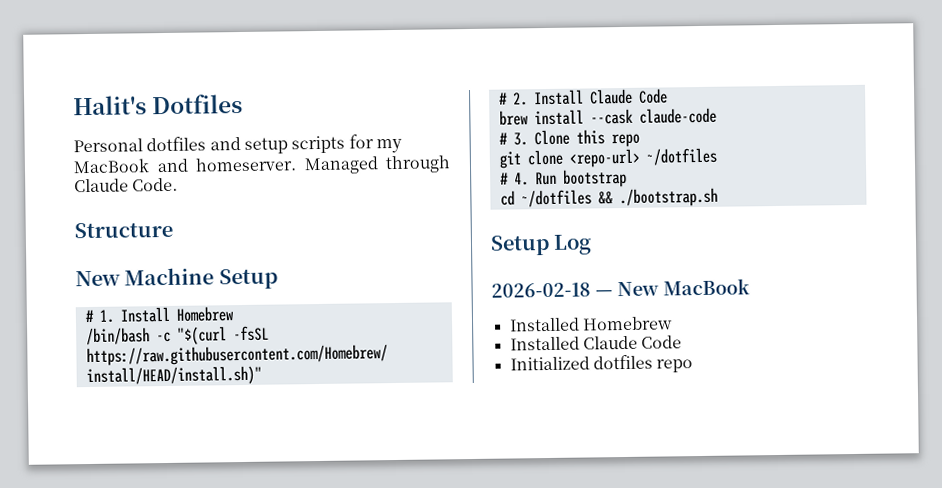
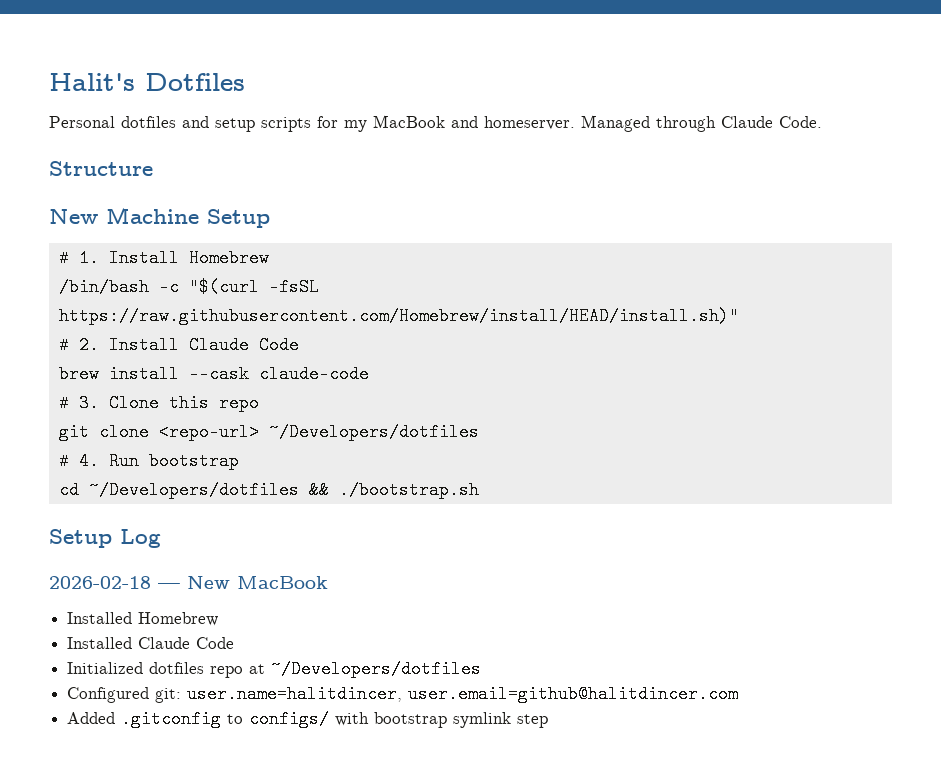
- git clone <repo-url> ~/dotfiles
+ git clone <repo-url> ~/Developers/dotfiles
- cd ~/dotfiles && ./bootstrap.sh
+ cd ~/Developers/dotfiles && ./bootstrap.sh
- Initialized dotfiles repo
+ Initialized dotfiles repo at ~/Developers/dotfiles
+ Configured git: user.name=halitdincer, user.email=github@halitdincer.com
+ Added .gitconfig to configs/ with bootstrap symlink step

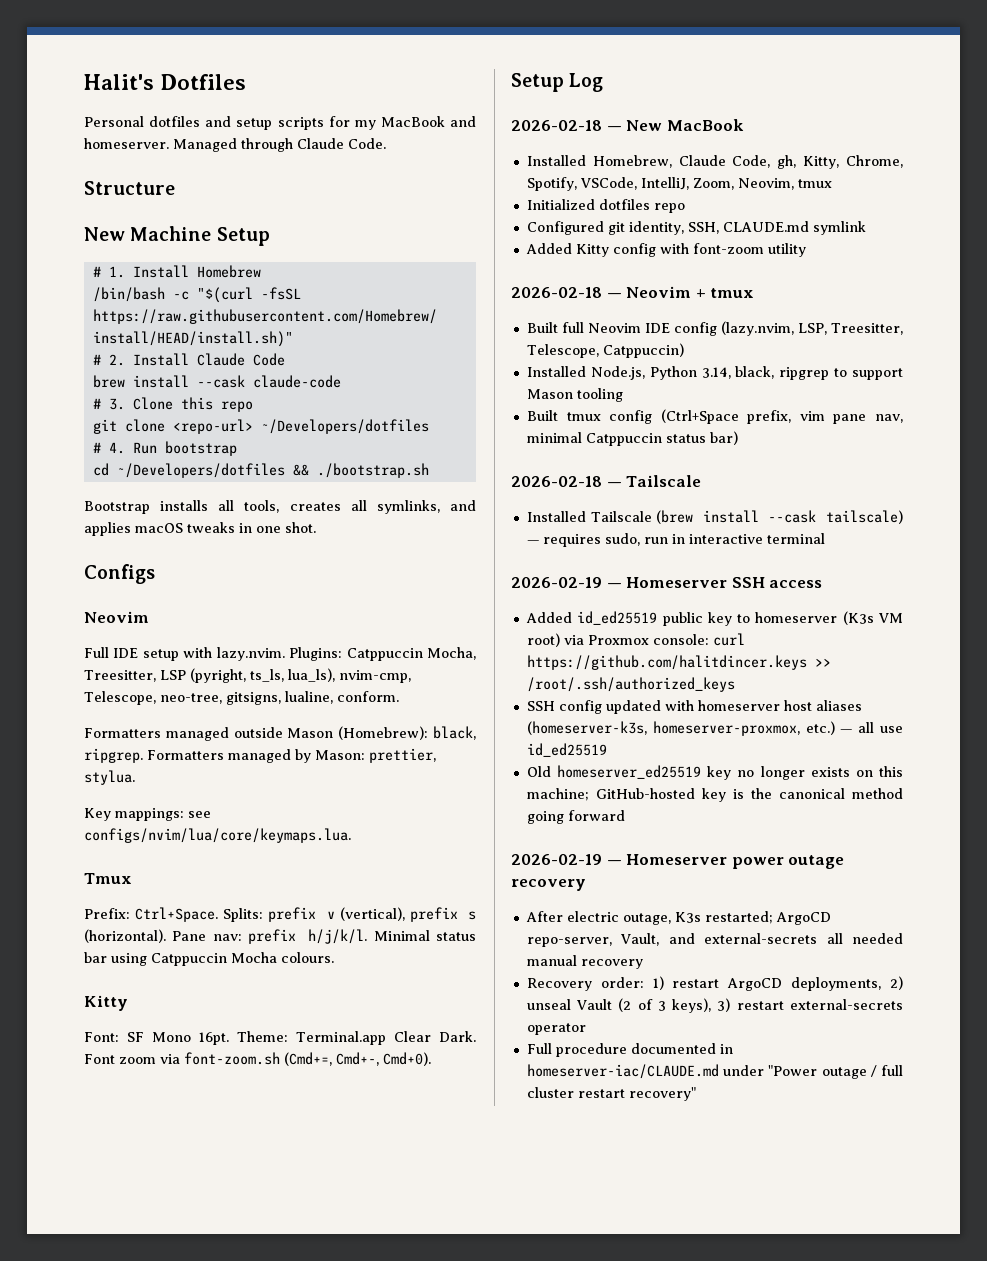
+ Bootstrap installs all tools, creates all symlinks, and applies macOS tweaks in one shot.
+ Configs
+ Neovim
+ Full IDE setup with lazy.nvim. Plugins: Catppuccin Mocha, Treesitter, LSP (pyright, ts_ls, lua_ls), nvim-cmp, Telescope, neo-tree, gitsigns, lualine, conform.
+ Formatters managed outside Mason (Homebrew): black, ripgrep. Formatters managed by Mason: prettier, stylua.
+ Key mappings: see configs/nvim/lua/core/keymaps.lua.
+ Tmux
+ Prefix: Ctrl+Space. Splits: prefix v (vertical), prefix s (horizontal). Pane nav: prefix h/j/k/l. Minimal status bar using Catppuccin Mocha colours.
+ Kitty
+ Font: SF Mono 16pt. Theme: Terminal.app Clear Dark. Font zoom via font-zoom.sh (Cmd+=, Cmd+-, Cmd+0).
- Installed Homebrew
- Installed Claude Code
+ Installed Homebrew, Claude Code, gh, Kitty, Chrome, Spotify, VSCode, IntelliJ, Zoom, Neovim, tmux
- Initialized dotfiles repo at ~/Developers/dotfiles
+ Initialized dotfiles repo
- Configured git: user.name=halitdincer, user.email=github@halitdincer.com
- Added .gitconfig to configs/ with bootstrap symlink step
+ Configured git identity, SSH, CLAUDE.md symlink
+ Added Kitty config with font-zoom utility
+ 2026-02-18 — Neovim + tmux
+ Built full Neovim IDE config (lazy.nvim, LSP, Treesitter, Telescope, Catppuccin)
+ Installed Node.js, Python 3.14, black, ripgrep to support Mason tooling
+ Built tmux config (Ctrl+Space prefix, vim pane nav, minimal Catppuccin status bar)
+ 2026-02-18 — Tailscale
+ Installed Tailscale (brew install --cask tailscale) — requires sudo, run in interactive terminal
+ 2026-02-19 — Homeserver SSH access
+ Added id_ed25519 public key to homeserver (K3s VM root) via Proxmox console: curl https://github.com/halitdincer.keys >> /root/.ssh/authorized_keys
+ SSH config updated with homeserver host aliases (homeserver-k3s, homeserver-proxmox, etc.) — all use id_ed25519
+ Old homeserver_ed25519 key no longer exists on this machine; GitHub-hosted key is the canonical method going forward
+ 2026-02-19 — Homeserver power outage recovery
+ After electric outage, K3s restarted; ArgoCD repo-server, Vault, and external-secrets all needed manual recovery
+ Recovery order: 1) restart ArgoCD deployments, 2) unseal Vault (2 of 3 keys), 3) restart external-secrets operator
+ Full procedure documented in homeserver-iac/CLAUDE.md under "Power outage / full cluster restart recovery"

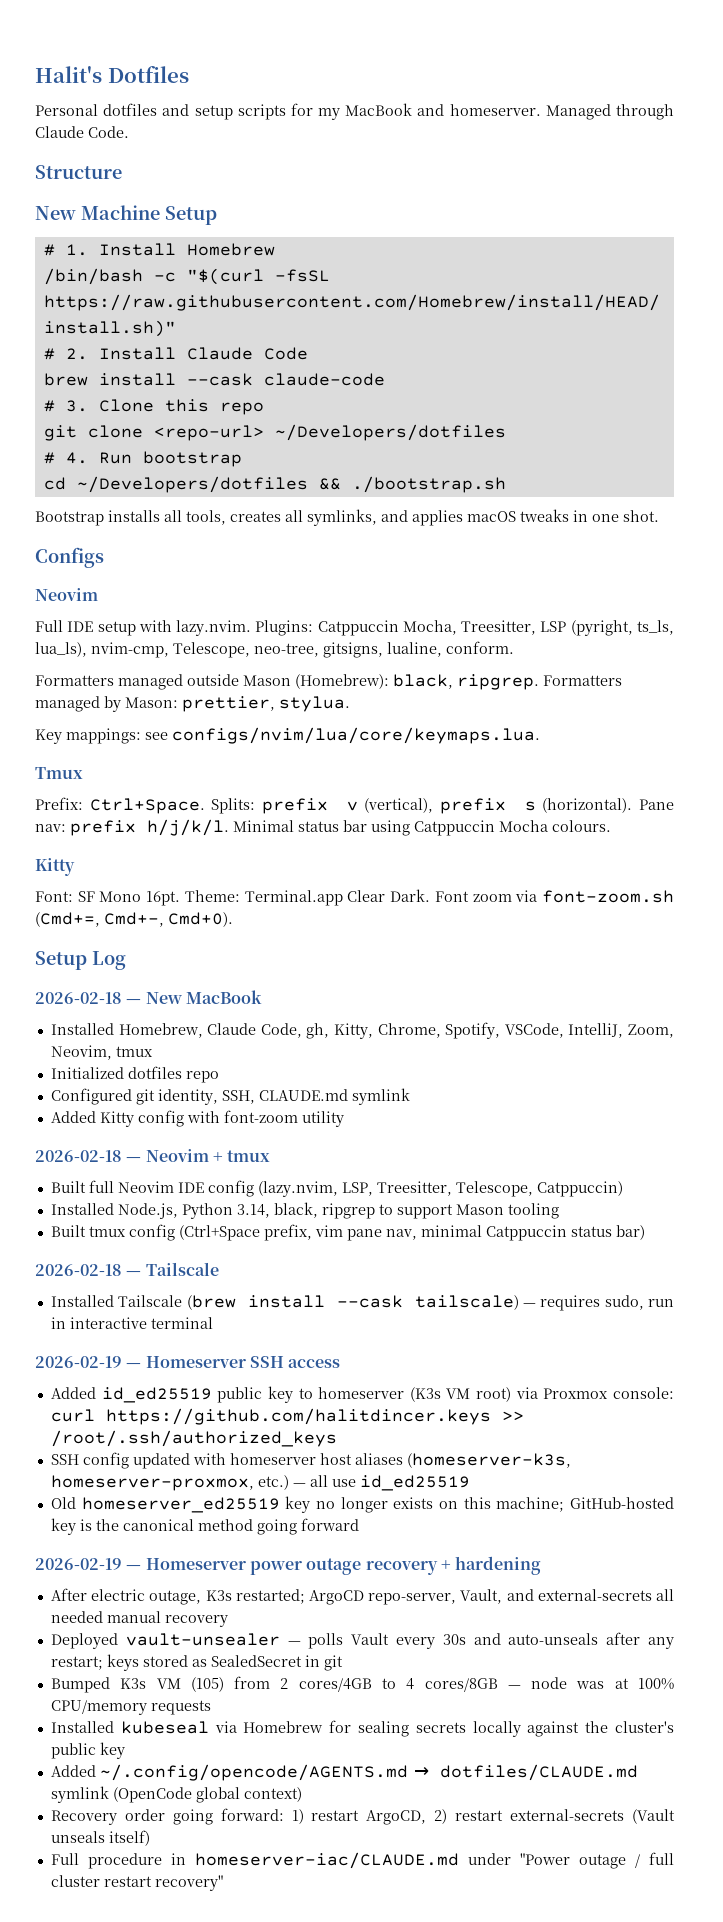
- 2026-02-19 — Homeserver power outage recovery
+ 2026-02-19 — Homeserver power outage recovery + hardening
- Recovery order: 1) restart ArgoCD deployments, 2) unseal Vault (2 of 3 keys), 3) restart external-secrets operator
+ Deployed vault-unsealer — polls Vault every 30s and auto-unseals after any restart; keys stored as SealedSecret in git
+ Bumped K3s VM (105) from 2 cores/4GB to 4 cores/8GB — node was at 100% CPU/memory requests
+ Installed kubeseal via Homebrew for sealing secrets locally against the cluster's public key
+ Added ~/.config/opencode/AGENTS.md → dotfiles/CLAUDE.md symlink (OpenCode global context)
+ Recovery order going forward: 1) restart ArgoCD, 2) restart external-secrets (Vault unseals itself)
- Full procedure documented in homeserver-iac/CLAUDE.md under "Power outage / full cluster restart recovery"
+ Full procedure in homeserver-iac/CLAUDE.md under "Power outage / full cluster restart recovery"

